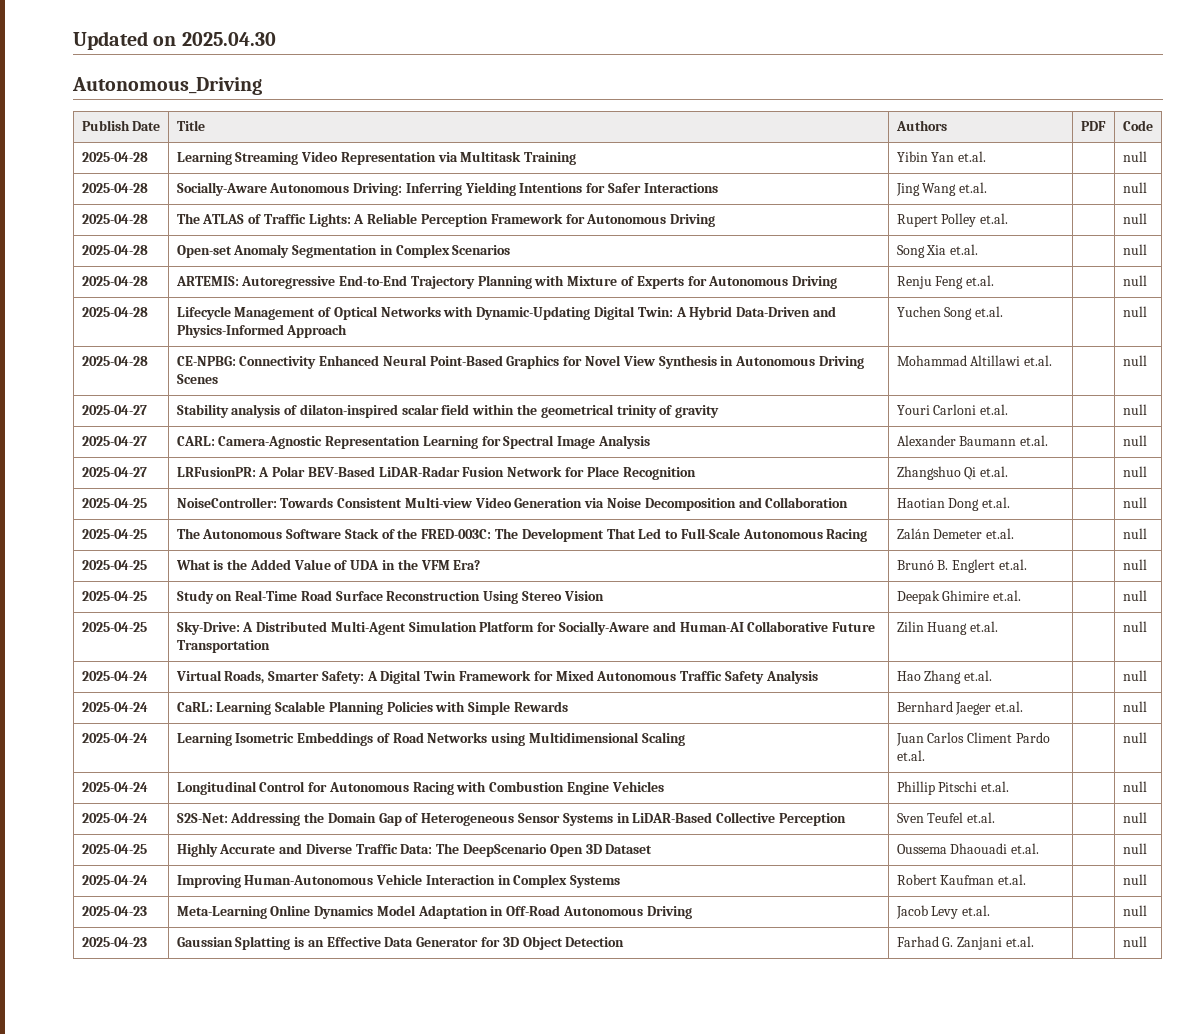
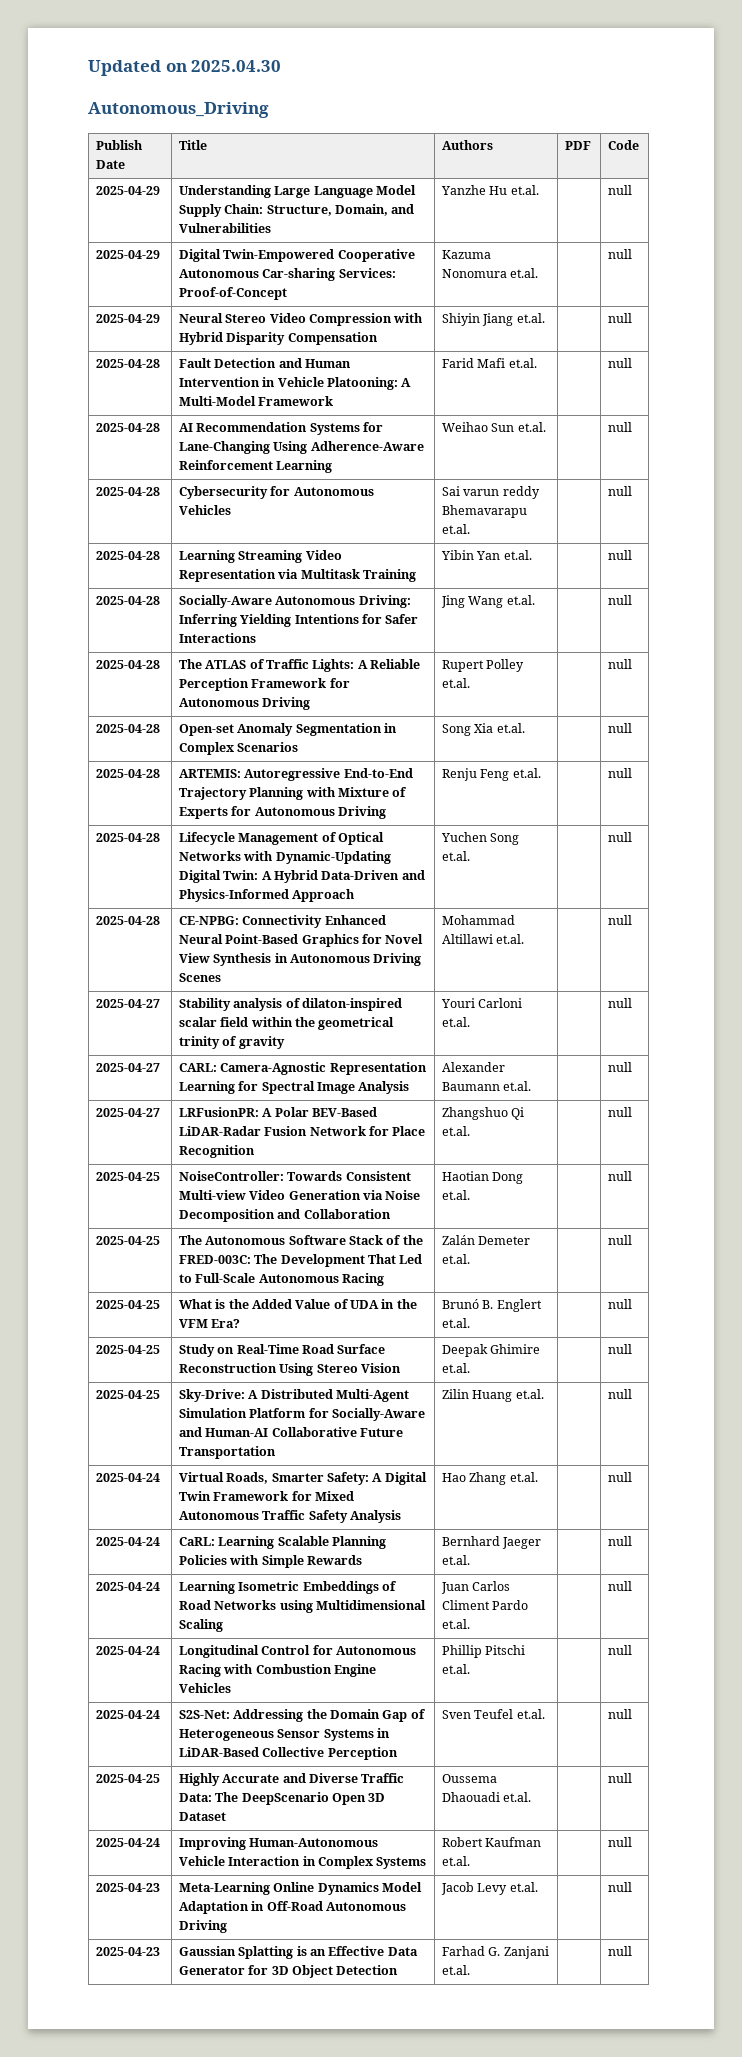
+ 2025-04-29 | Understanding Large Language Model Supply Chain: Structure, Domain, and Vulnerabilities | Yanzhe Hu et.al. | | null
+ 2025-04-29 | Digital Twin-Empowered Cooperative Autonomous Car-sharing Services: Proof-of-Concept | Kazuma Nonomura et.al. | | null
+ 2025-04-29 | Neural Stereo Video Compression with Hybrid Disparity Compensation | Shiyin Jiang et.al. | | null
+ 2025-04-28 | Fault Detection and Human Intervention in Vehicle Platooning: A Multi-Model Framework | Farid Mafi et.al. | | null
+ 2025-04-28 | AI Recommendation Systems for Lane-Changing Using Adherence-Aware Reinforcement Learning | Weihao Sun et.al. | | null
+ 2025-04-28 | Cybersecurity for Autonomous Vehicles | Sai varun reddy Bhemavarapu et.al. | | null

